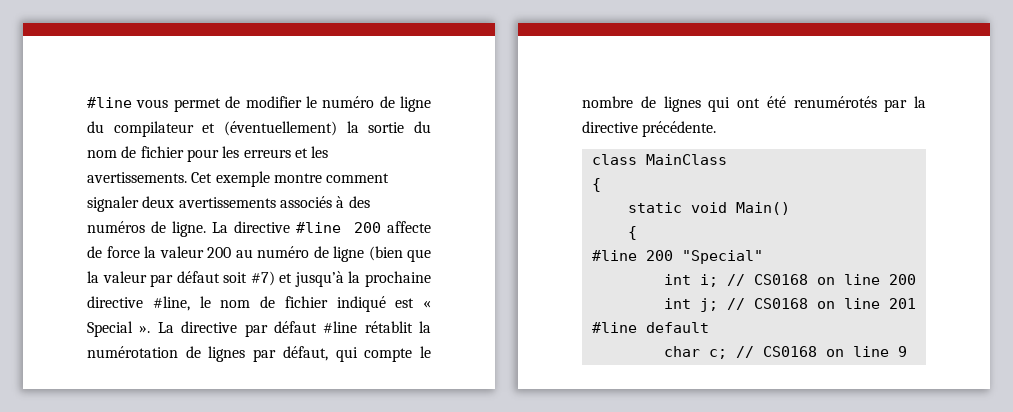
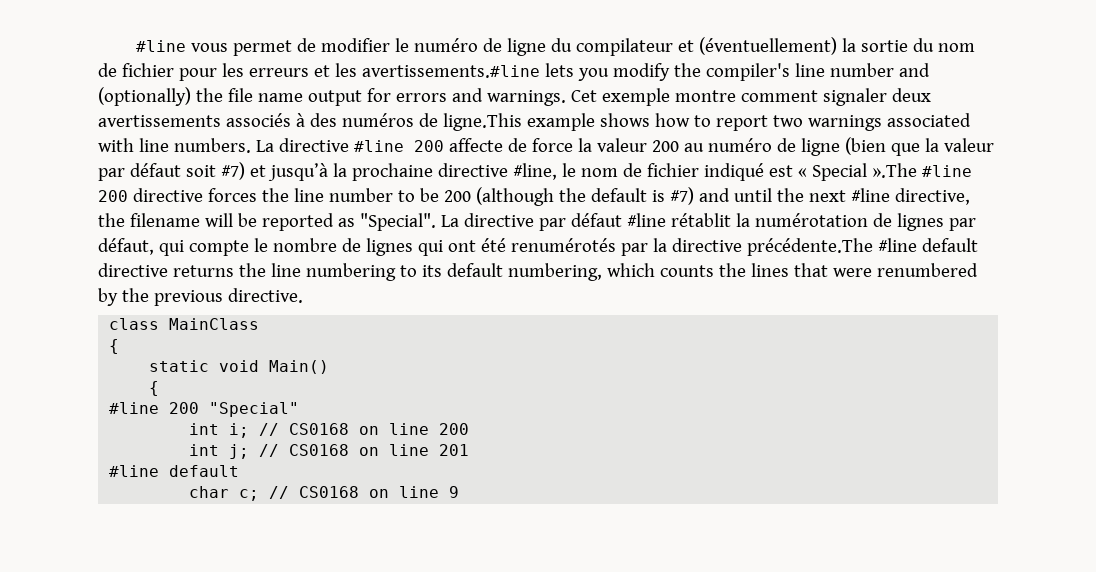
- #line vous permet de modifier le numéro de ligne du compilateur et (éventuellement) la sortie du nom de fichier pour les erreurs et les avertissements.
+ #line vous permet de modifier le numéro de ligne du compilateur et (éventuellement) la sortie du nom de fichier pour les erreurs et les avertissements.#line lets you modify the compiler's line number and (optionally) the file name output for errors and warnings.
- Cet exemple montre comment signaler deux avertissements associés à des numéros de ligne.
+ Cet exemple montre comment signaler deux avertissements associés à des numéros de ligne.This example shows how to report two warnings associated with line numbers.
- La directive #line 200 affecte de force la valeur 200 au numéro de ligne (bien que la valeur par défaut soit #7) et jusqu’à la prochaine directive #line, le nom de fichier indiqué est « Special ».
+ La directive #line 200 affecte de force la valeur 200 au numéro de ligne (bien que la valeur par défaut soit #7) et jusqu’à la prochaine directive #line, le nom de fichier indiqué est « Special ».The #line 200 directive forces the line number to be 200 (although the default is #7) and until the next #line directive, the filename will be reported as "Special".
- La directive par défaut #line rétablit la numérotation de lignes par défaut, qui compte le nombre de lignes qui ont été renumérotés par la directive précédente.
+ La directive par défaut #line rétablit la numérotation de lignes par défaut, qui compte le nombre de lignes qui ont été renumérotés par la directive précédente.The #line default directive returns the line numbering to its default numbering, which counts the lines that were renumbered by the previous directive.

